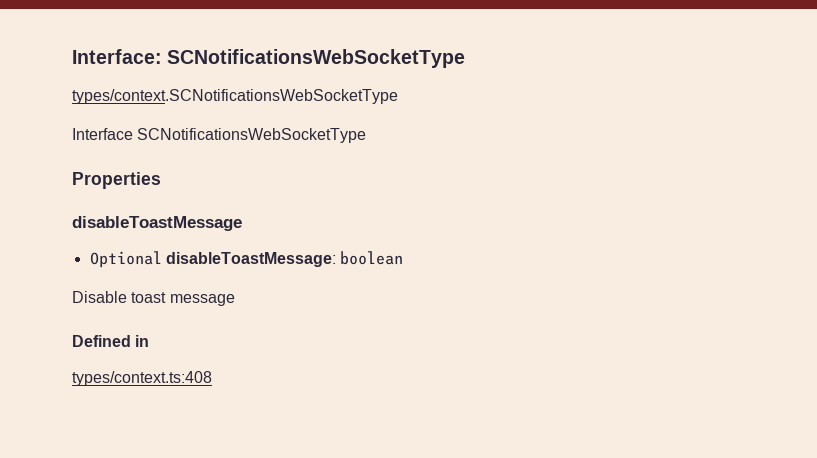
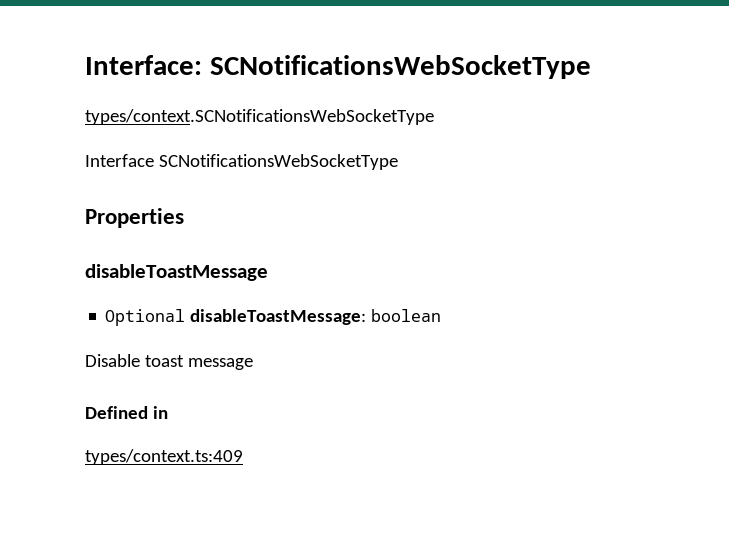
- types/context.ts:408
+ types/context.ts:409

